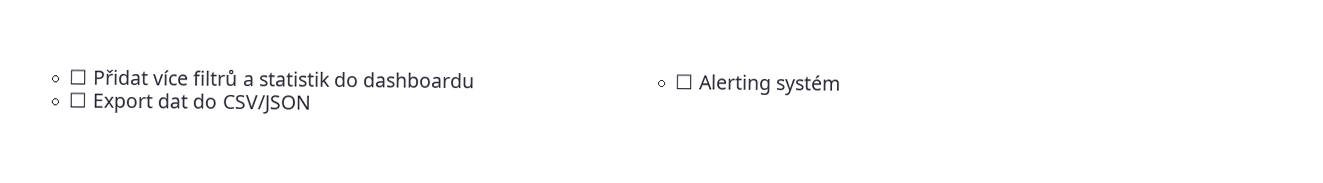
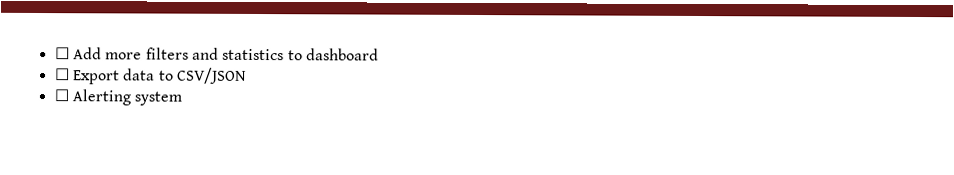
- ☐ Přidat více filtrů a statistik do dashboardu
+ ☐ Add more filters and statistics to dashboard
- ☐ Export dat do CSV/JSON
+ ☐ Export data to CSV/JSON
- ☐ Alerting systém
+ ☐ Alerting system

